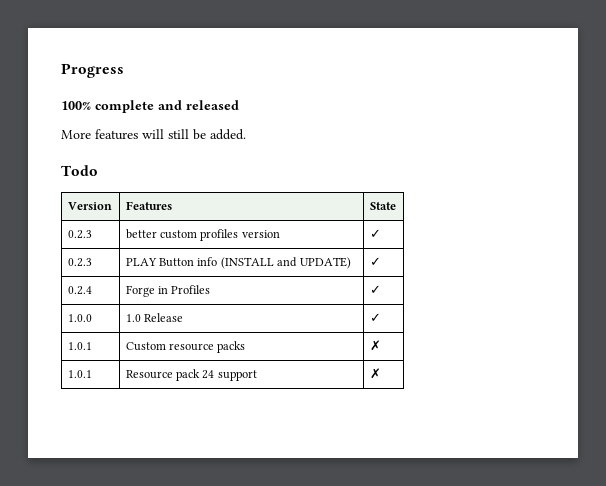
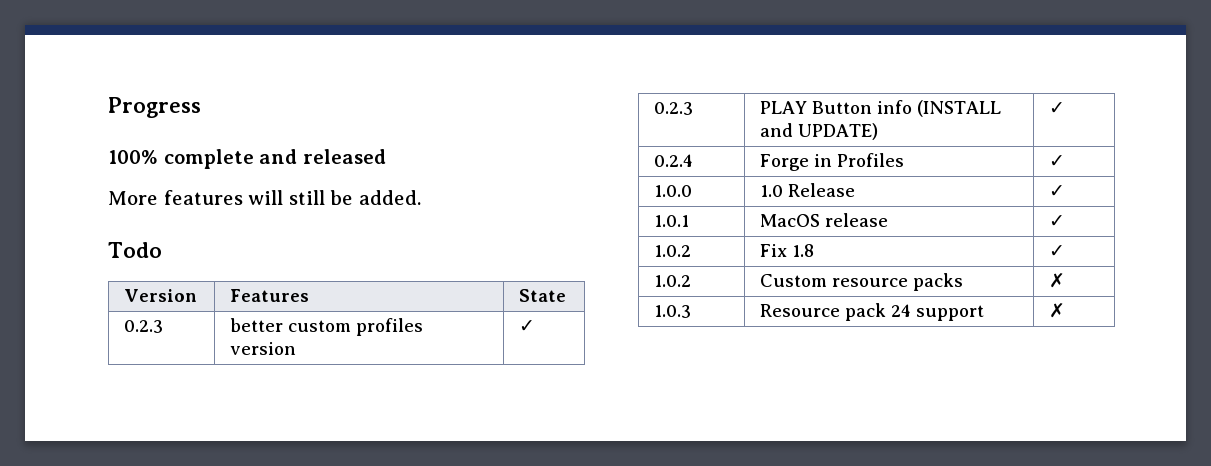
- 1.0.1 | Custom resource packs | ✗
+ 1.0.1 | MacOS release | ✓
+ 1.0.2 | Fix 1.8 | ✓
+ 1.0.2 | Custom resource packs | ✗
- 1.0.1 | Resource pack 24 support | ✗
+ 1.0.3 | Resource pack 24 support | ✗

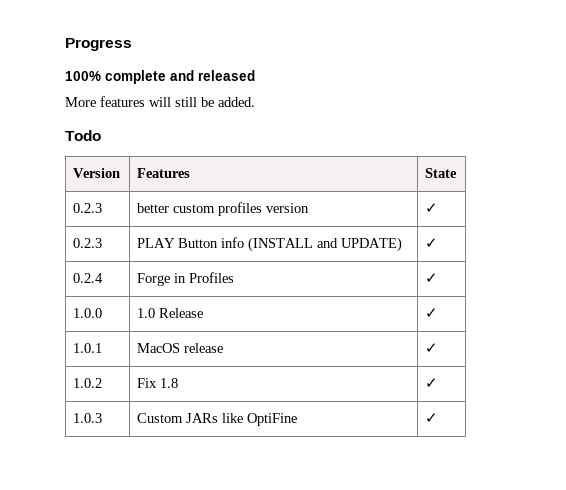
- 1.0.2 | Custom resource packs | ✗
- 1.0.3 | Resource pack 24 support | ✗
+ 1.0.3 | Custom JARs like OptiFine | ✓

